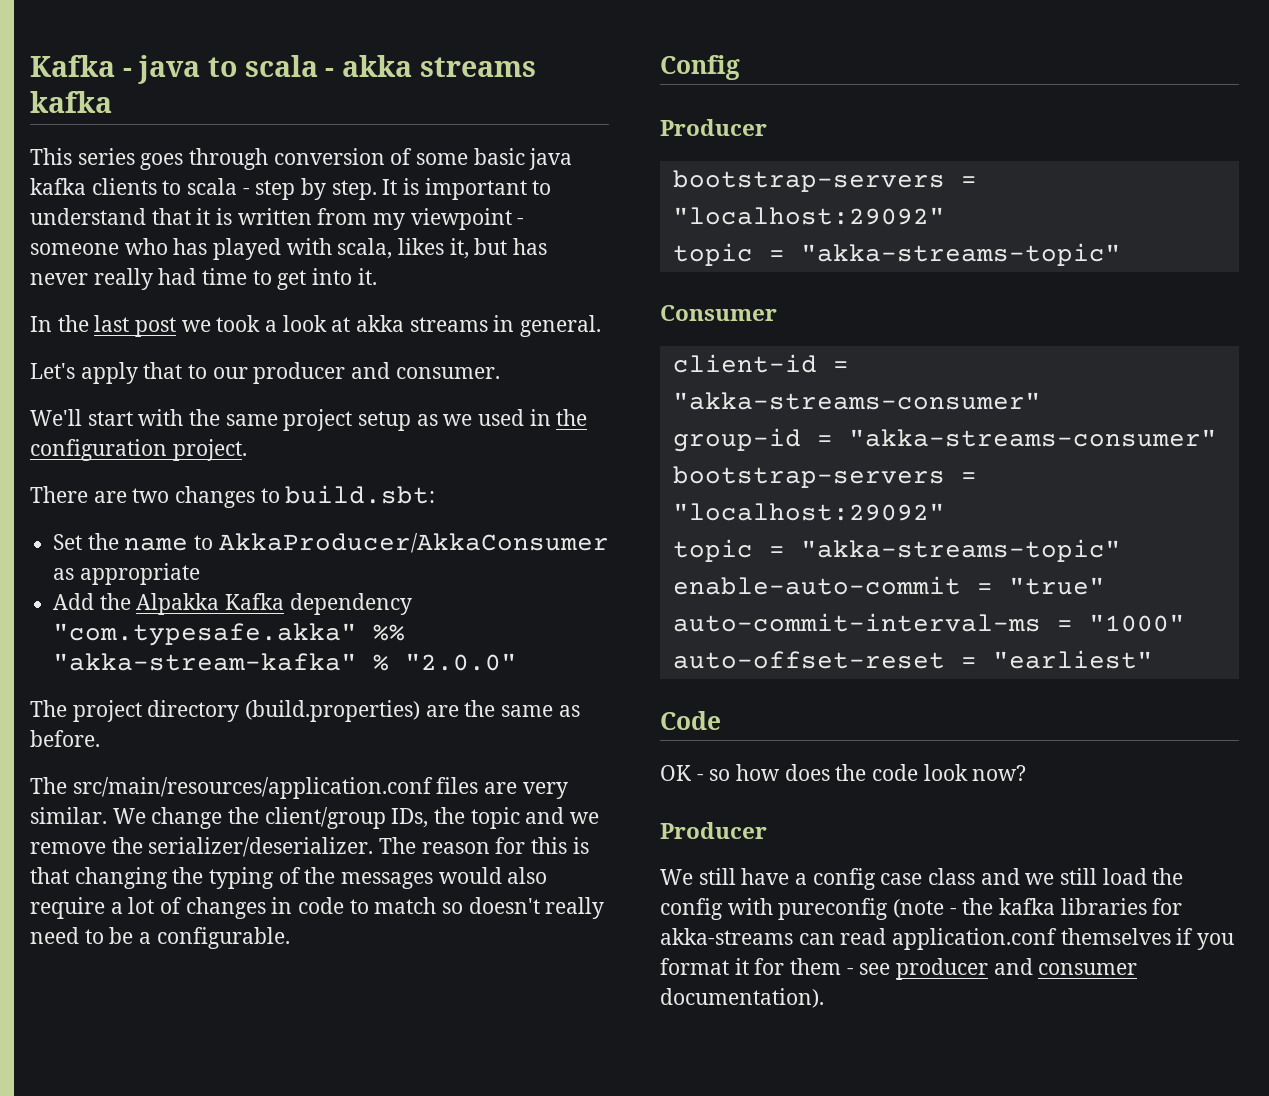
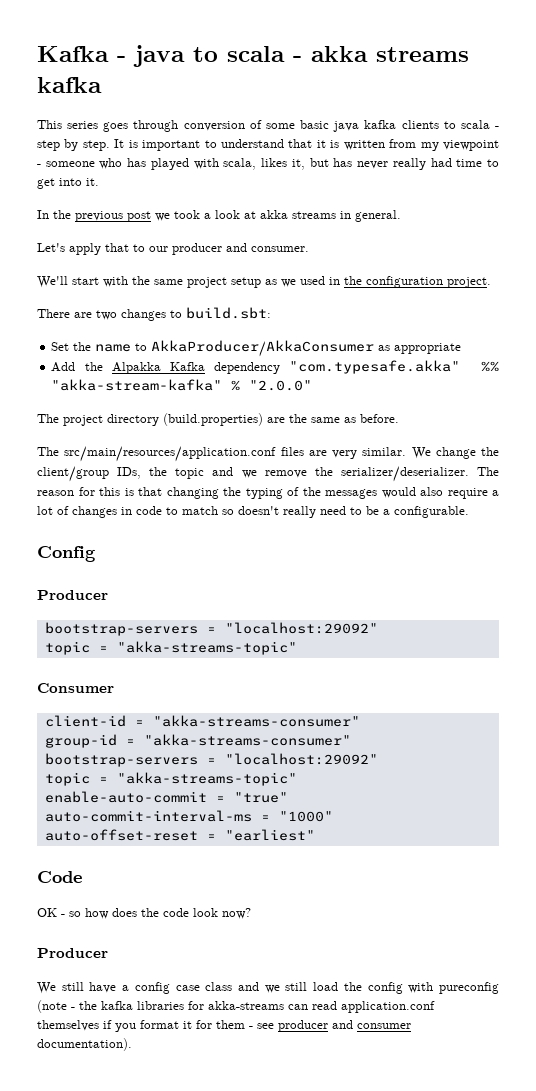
- In the last post we took a look at akka streams in general.
+ In the previous post we took a look at akka streams in general.

